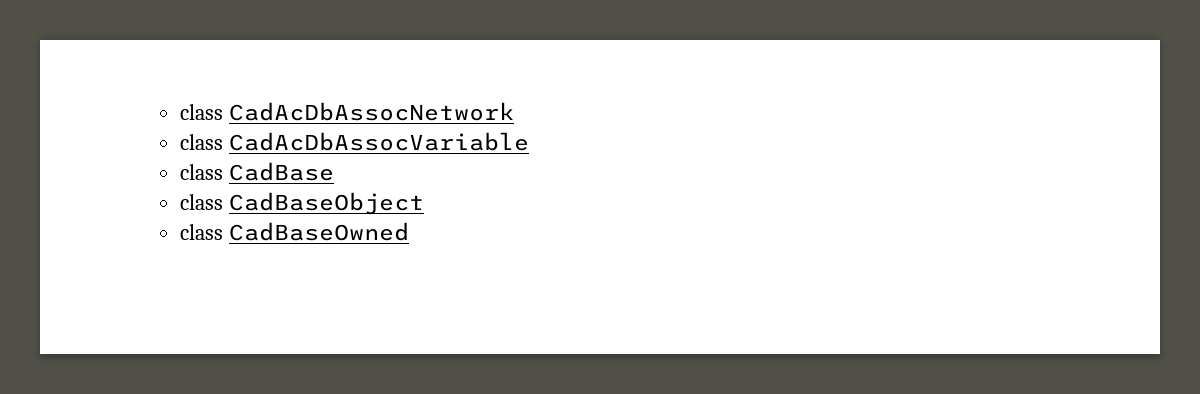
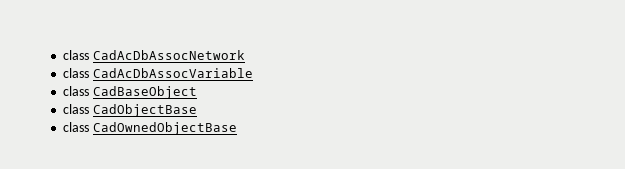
- class CadBase
- class CadBaseOwned
+ class CadObjectBase
+ class CadOwnedObjectBase

